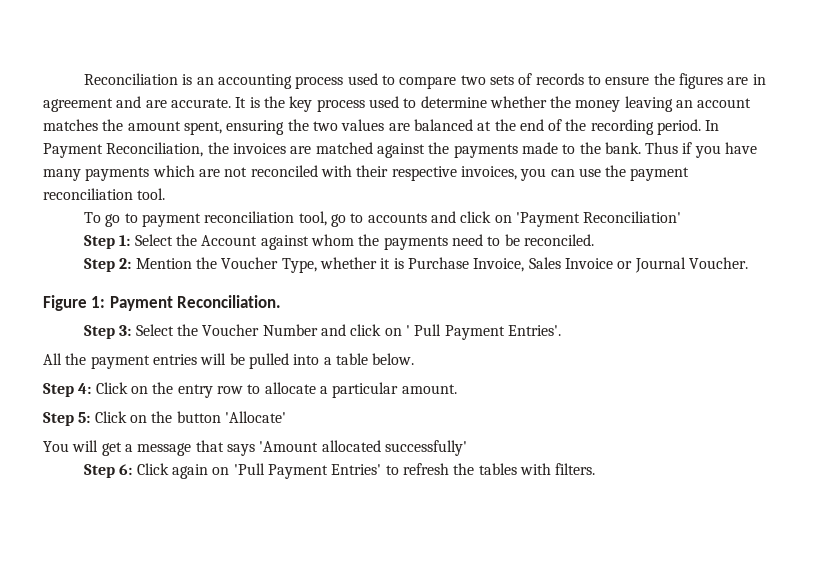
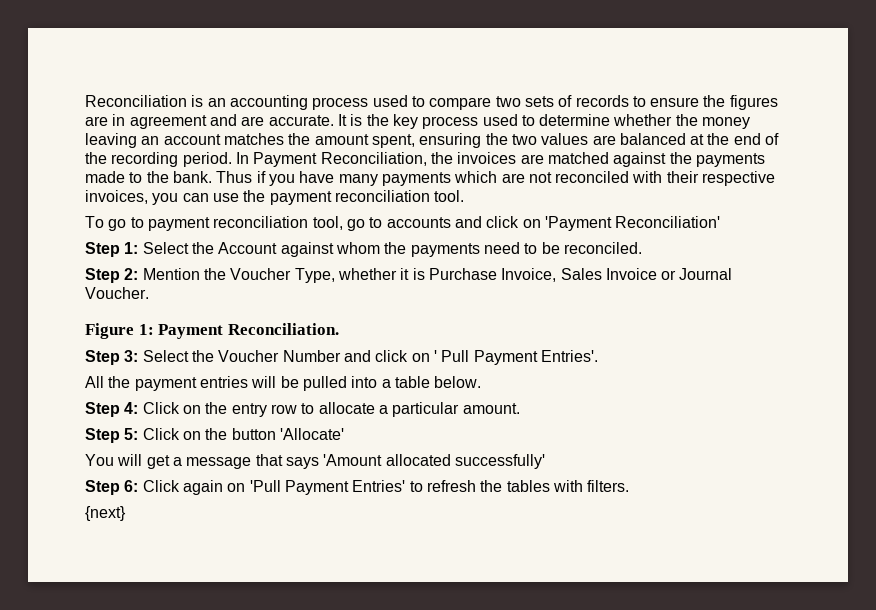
+ {next}

